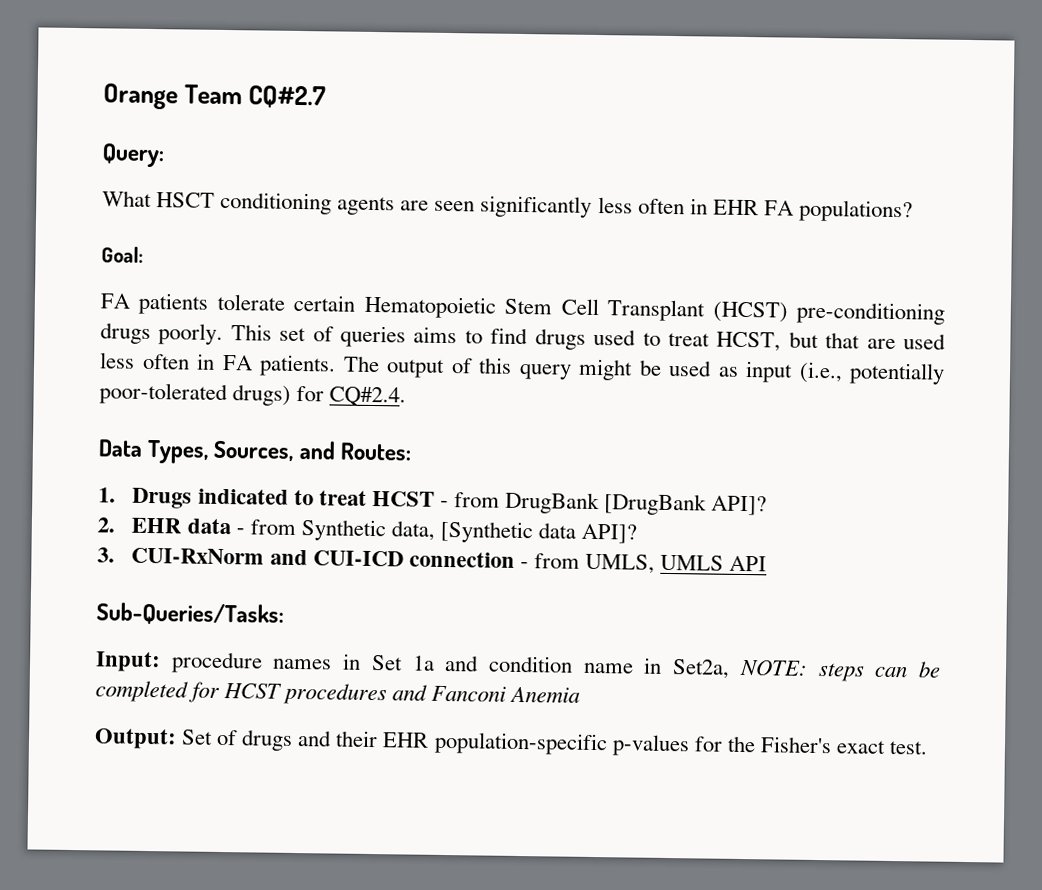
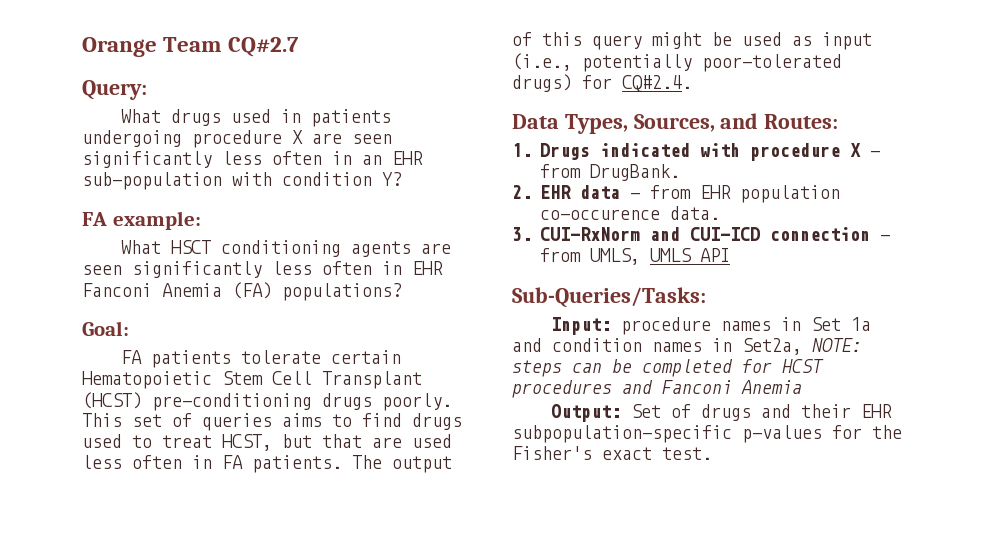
+ What drugs used in patients undergoing procedure X are seen significantly less often in an EHR sub-population with condition Y?
+ FA example:
- What HSCT conditioning agents are seen significantly less often in EHR FA populations?
+ What HSCT conditioning agents are seen significantly less often in EHR Fanconi Anemia (FA) populations?
- 1. Drugs indicated to treat HCST - from DrugBank [DrugBank API]?
+ 1. Drugs indicated with procedure X - from DrugBank.
- 2. EHR data - from Synthetic data, [Synthetic data API]?
+ 2. EHR data - from EHR population co-occurence data.
- Input: procedure names in Set 1a and condition name in Set2a, NOTE: steps can be completed for HCST procedures and Fanconi Anemia
+ Input: procedure names in Set 1a and condition names in Set2a, NOTE: steps can be completed for HCST procedures and Fanconi Anemia
- Output: Set of drugs and their EHR population-specific p-values for the Fisher's exact test.
+ Output: Set of drugs and their EHR subpopulation-specific p-values for the Fisher's exact test.

